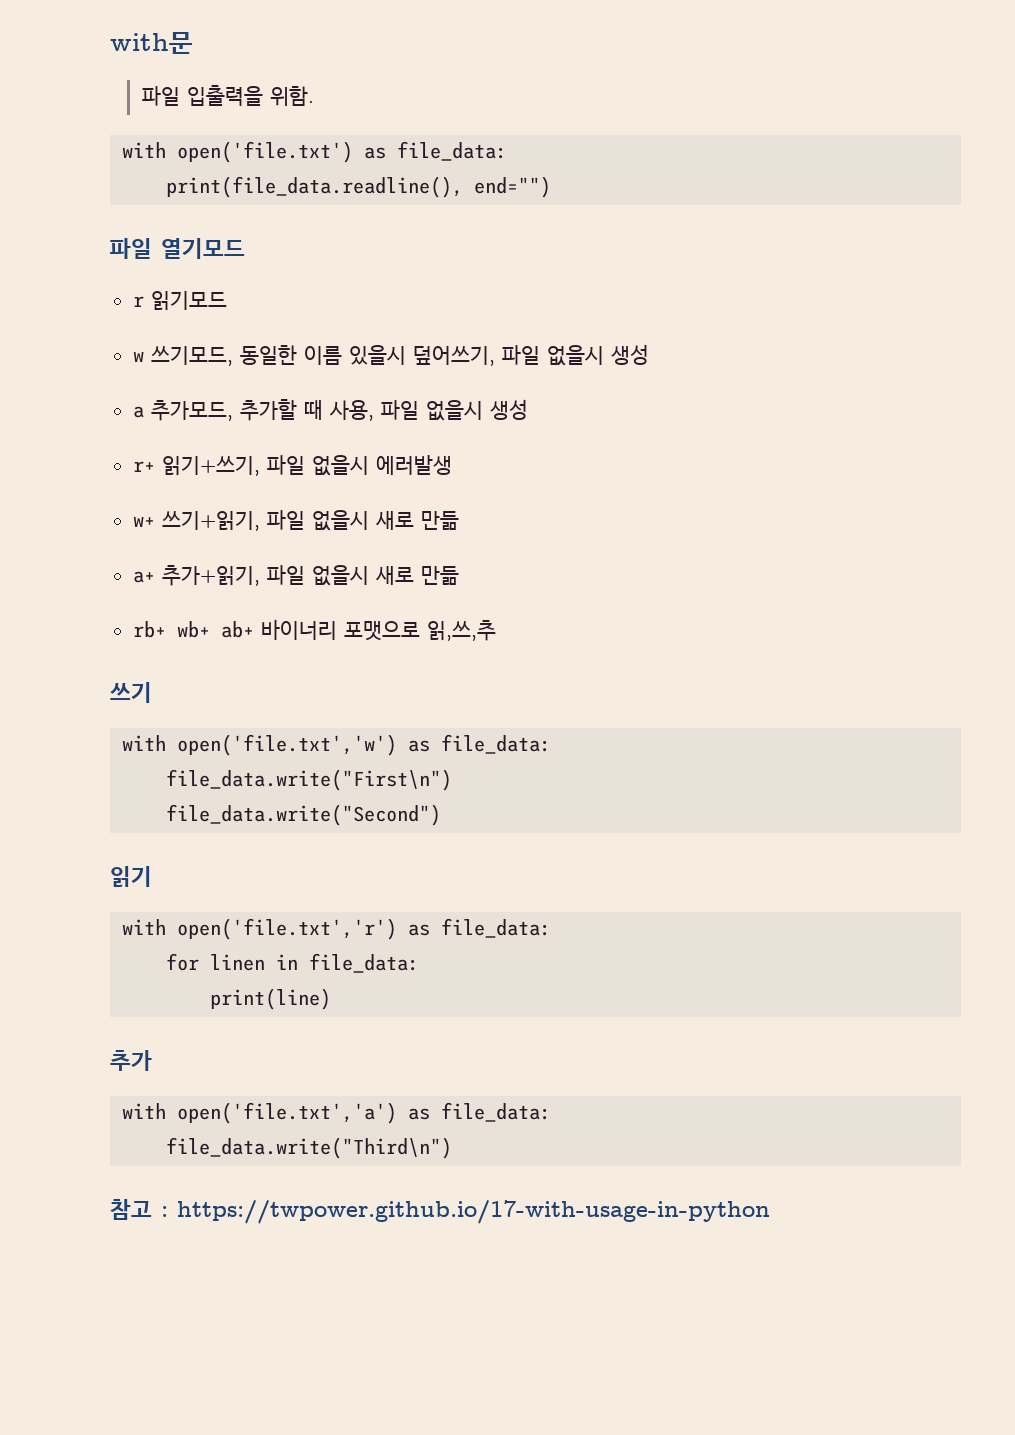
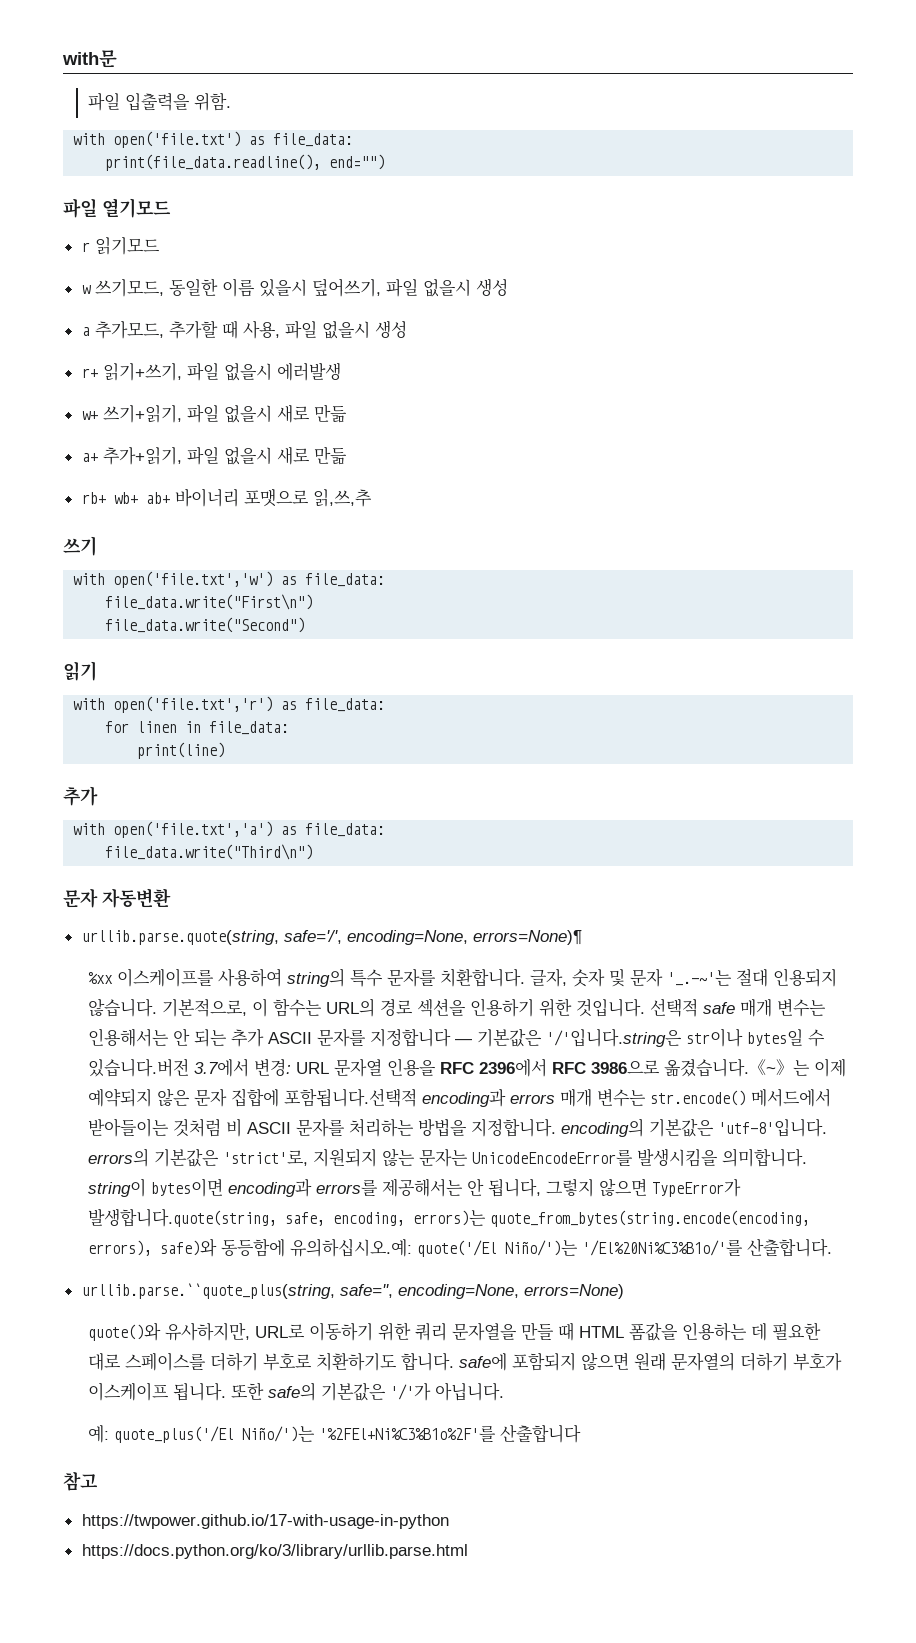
+ 문자 자동변환
+ urllib.parse.quote(string, safe='/', encoding=None, errors=None)¶
+ %xx 이스케이프를 사용하여 string의 특수 문자를 치환합니다. 글자, 숫자 및 문자 '_.-~'는 절대 인용되지 않습니다. 기본적으로, 이 함수는 URL의 경로 섹션을 인용하기 위한 것입니다. 선택적 safe 매개 변수는 인용해서는 안 되는 추가 ASCII 문자를 지정합니다 — 기본값은 '/'입니다.string은 str이나 bytes일 수 있습니다.버전 3.7에서 변경: URL 문자열 인용을 RFC 2396에서 RFC 3986으로 옮겼습니다.《~》는 이제 예약되지 않은 문자 집합에 포함됩니다.선택적 encoding과 errors 매개 변수는 str.encode() 메서드에서 받아들이는 것처럼 비 ASCII 문자를 처리하는 방법을 지정합니다. encoding의 기본값은 'utf-8'입니다. errors의 기본값은 'strict'로, 지원되지 않는 문자는 UnicodeEncodeError를 발생시킴을 의미합니다. string이 bytes이면 encoding과 errors를 제공해서는 안 됩니다, 그렇지 않으면 TypeError가 발생합니다.quote(string, safe, encoding, errors)는 quote_from_bytes(string.encode(encoding, errors), safe)와 동등함에 유의하십시오.예: quote('/El Niño/')는 '/El%20Ni%C3%B1o/'를 산출합니다.
+ urllib.parse.``quote_plus(string, safe='', encoding=None, errors=None)
+ quote()와 유사하지만, URL로 이동하기 위한 쿼리 문자열을 만들 때 HTML 폼값을 인용하는 데 필요한 대로 스페이스를 더하기 부호로 치환하기도 합니다. safe에 포함되지 않으면 원래 문자열의 더하기 부호가 이스케이프 됩니다. 또한 safe의 기본값은 '/'가 아닙니다.
+ 예: quote_plus('/El Niño/')는 '%2FEl+Ni%C3%B1o%2F'를 산출합니다
- 참고 : https://twpower.github.io/17-with-usage-in-python
+ 참고
+ https://twpower.github.io/17-with-usage-in-python
+ https://docs.python.org/ko/3/library/urllib.parse.html

